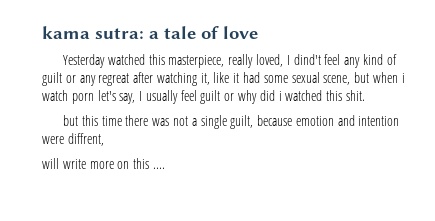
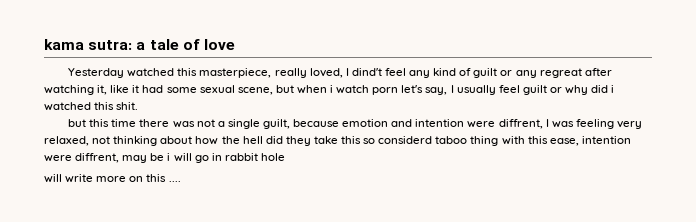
- but this time there was not a single guilt, because emotion and intention were diffrent,
+ but this time there was not a single guilt, because emotion and intention were diffrent, I was feeling very relaxed, not thinking about how the hell did they take this so considerd taboo thing with this ease, intention were diffrent, may be i will go in rabbit hole

